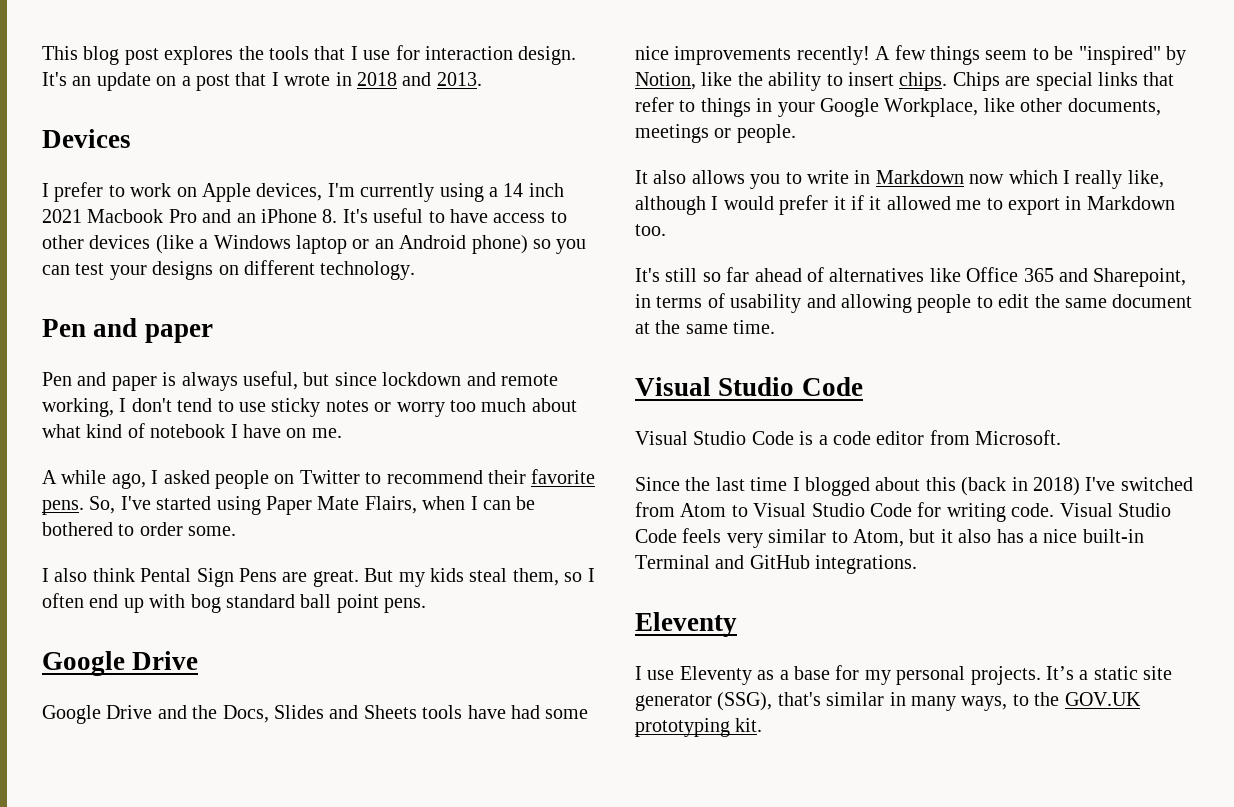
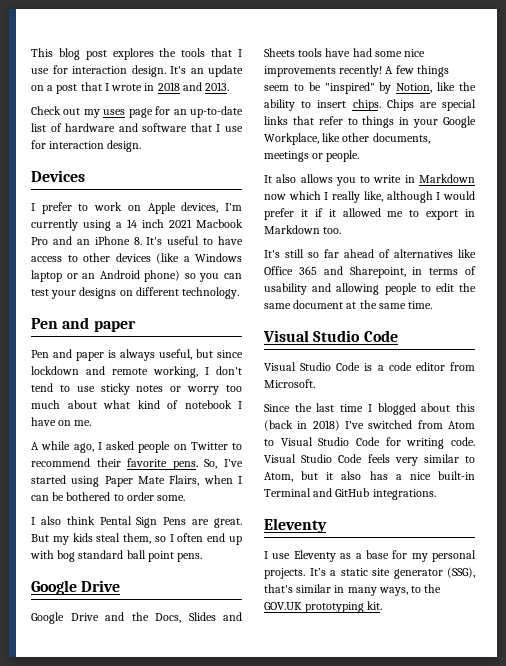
+ Check out my uses page for an up-to-date list of hardware and software that I use for interaction design.

